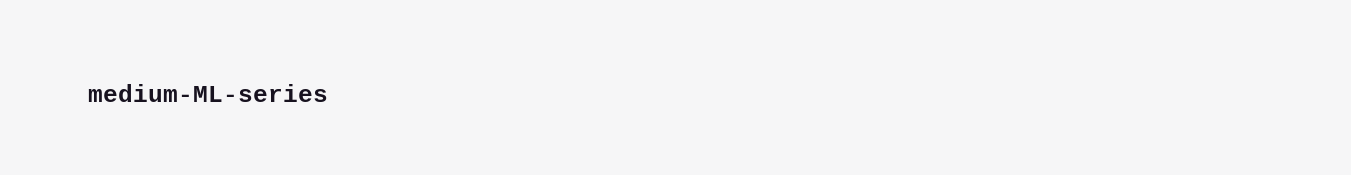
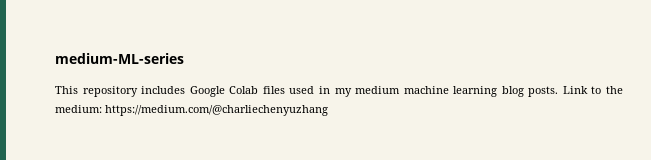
+ This repository includes Google Colab files used in my medium machine learning blog posts. Link to the medium: https://medium.com/@charliechenyuzhang

